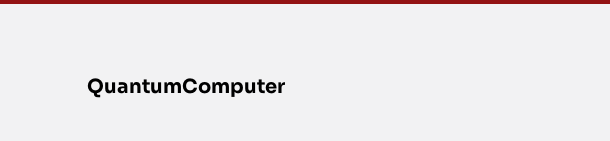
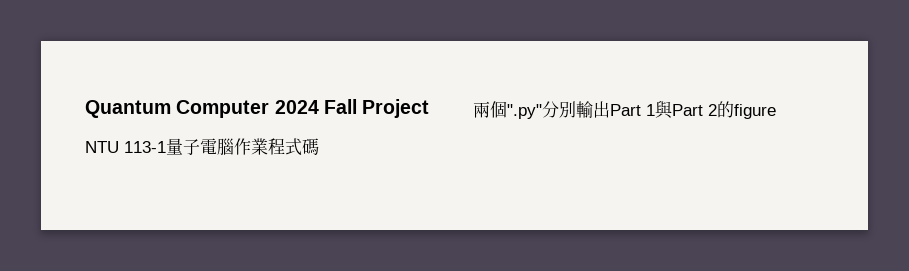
- QuantumComputer
+ Quantum Computer 2024 Fall Project
+ NTU 113-1量子電腦作業程式碼
+ 兩個".py"分別輸出Part 1與Part 2的figure

